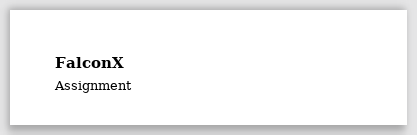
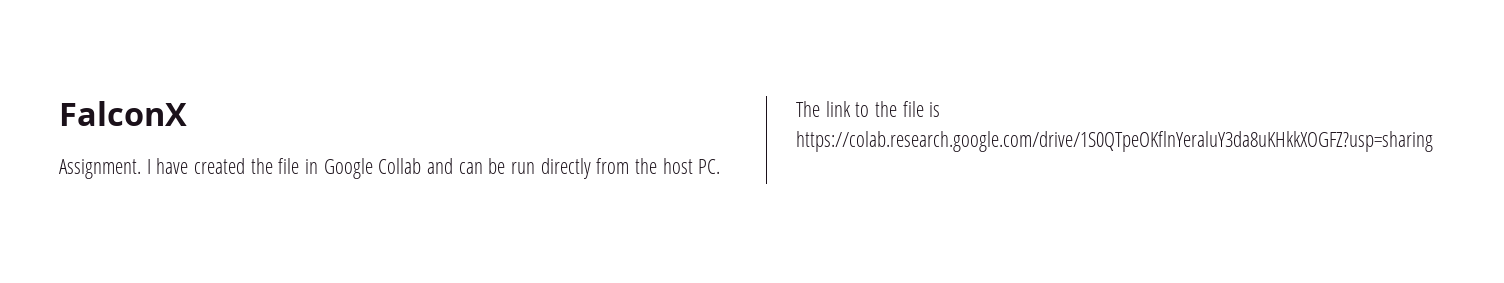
- Assignment
+ Assignment. I have created the file in Google Collab and can be run directly from the host PC. The link to the file is https://colab.research.google.com/drive/1S0QTpeOKflnYeraluY3da8uKHkkXOGFZ?usp=sharing

